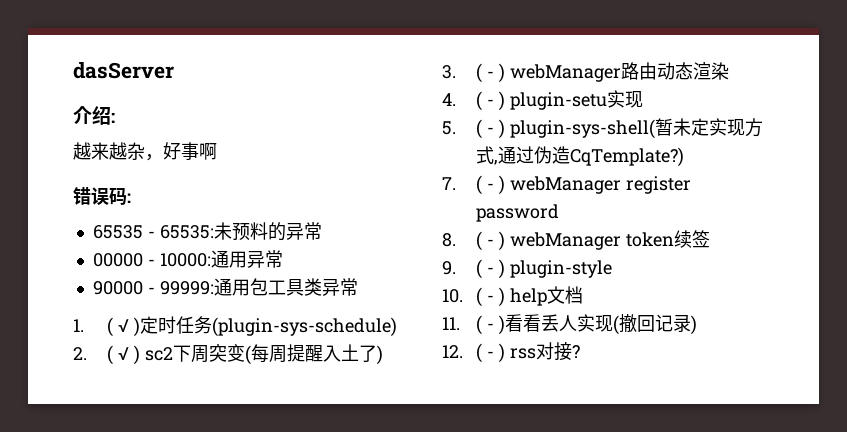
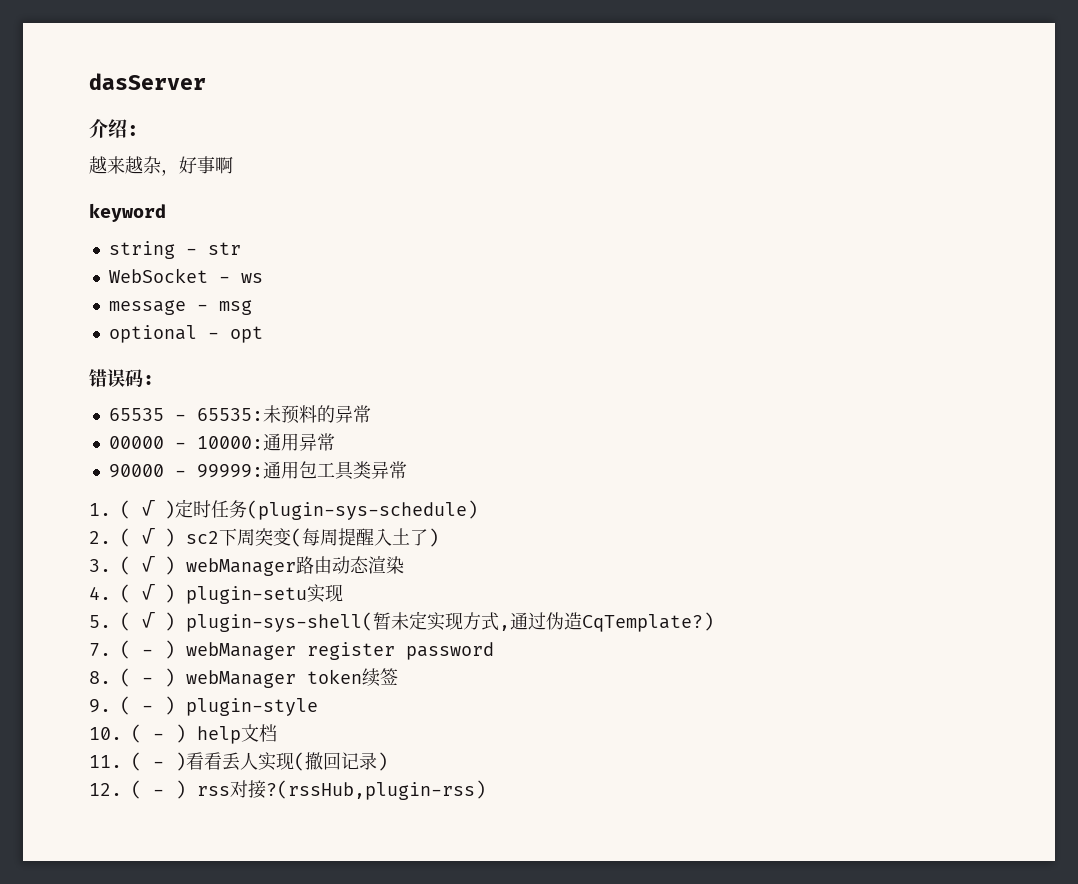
+ keyword
+ string - str
+ WebSocket - ws
+ message - msg
+ optional - opt
- 3. ( - ) webManager路由动态渲染
+ 3. ( √ ) webManager路由动态渲染
- 4. ( - ) plugin-setu实现
+ 4. ( √ ) plugin-setu实现
- 5. ( - ) plugin-sys-shell(暂未定实现方式,通过伪造CqTemplate?)
+ 5. ( √ ) plugin-sys-shell(暂未定实现方式,通过伪造CqTemplate?)
- 12. ( - ) rss对接?
+ 12. ( - ) rss对接?(rssHub,plugin-rss)

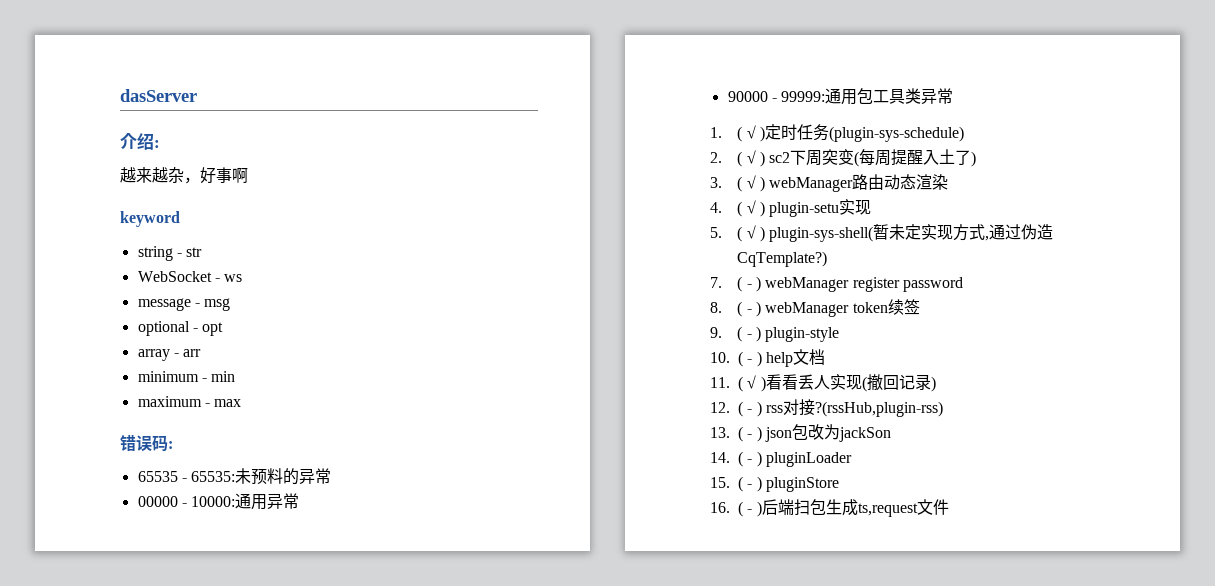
+ array - arr
+ minimum - min
+ maximum - max
- 11. ( - )看看丢人实现(撤回记录)
+ 11. ( √ )看看丢人实现(撤回记录)
+ 13. ( - ) json包改为jackSon
+ 14. ( - ) pluginLoader
+ 15. ( - ) pluginStore
+ 16. ( - )后端扫包生成ts,request文件

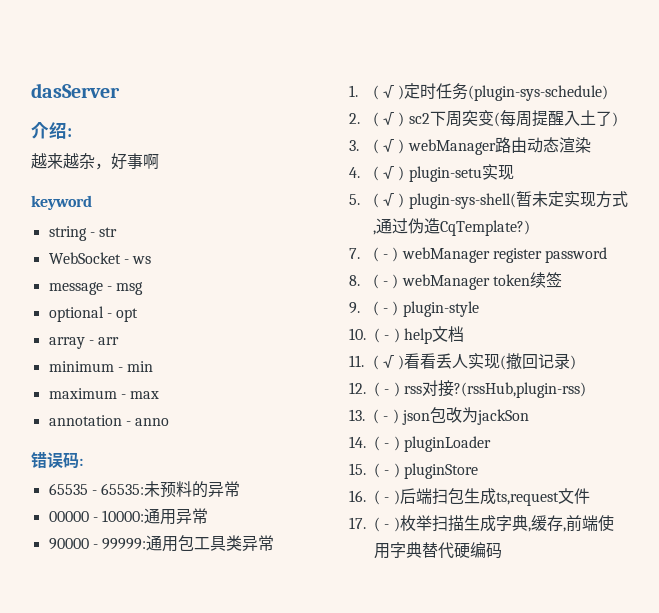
+ annotation - anno
+ 17. ( - )枚举扫描生成字典,缓存,前端使用字典替代硬编码

